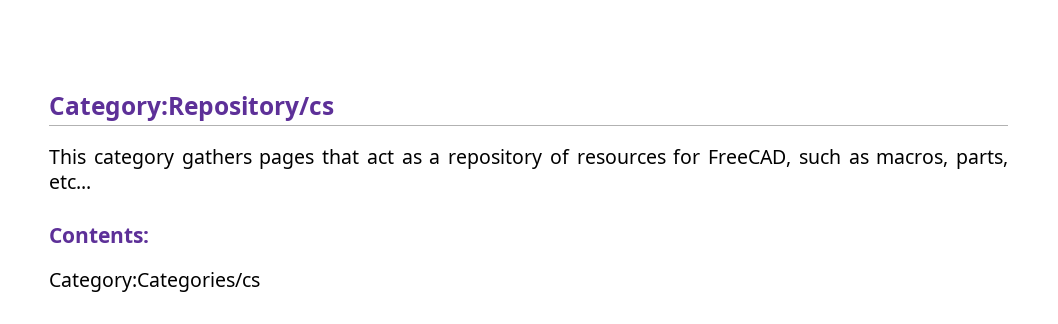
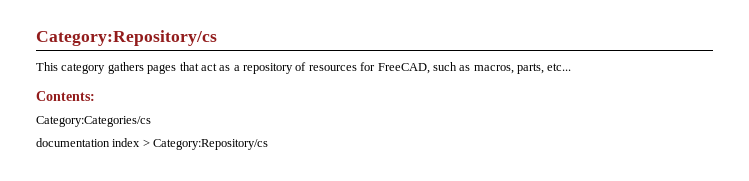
+ documentation index > Category:Repository/cs

